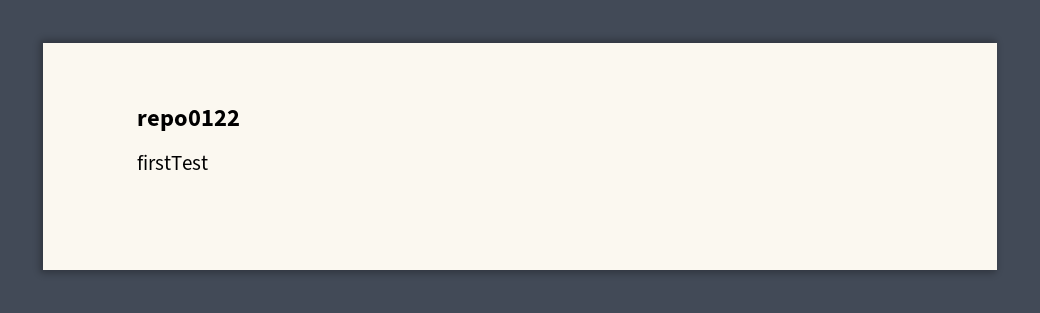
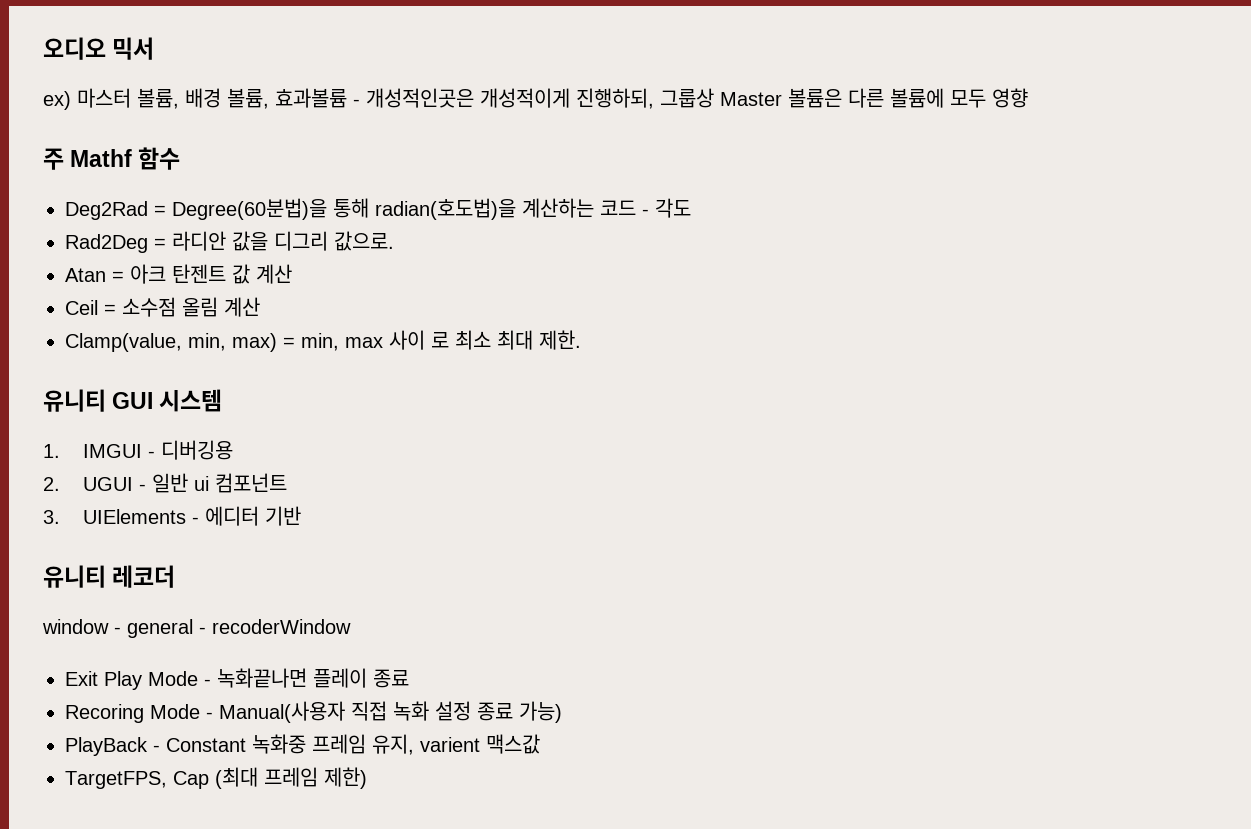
- repo0122
- firstTest
+ 오디오 믹서
+ ex) 마스터 볼륨, 배경 볼륨, 효과볼륨 - 개성적인곳은 개성적이게 진행하되, 그룹상 Master 볼륨은 다른 볼륨에 모두 영향
+ 주 Mathf 함수
+ Deg2Rad = Degree(60분법)을 통해 radian(호도법)을 계산하는 코드 - 각도
+ Rad2Deg = 라디안 값을 디그리 값으로.
+ Atan = 아크 탄젠트 값 계산
+ Ceil = 소수점 올림 계산
+ Clamp(value, min, max) = min, max 사이 로 최소 최대 제한.
+ 유니티 GUI 시스템
+ 1. IMGUI - 디버깅용
+ 2. UGUI - 일반 ui 컴포넌트
+ 3. UIElements - 에디터 기반
+ 유니티 레코더
+ window - general - recoderWindow
+ Exit Play Mode - 녹화끝나면 플레이 종료
+ Recoring Mode - Manual(사용자 직접 녹화 설정 종료 가능)
+ PlayBack - Constant 녹화중 프레임 유지, varient 맥스값
+ TargetFPS, Cap (최대 프레임 제한)

